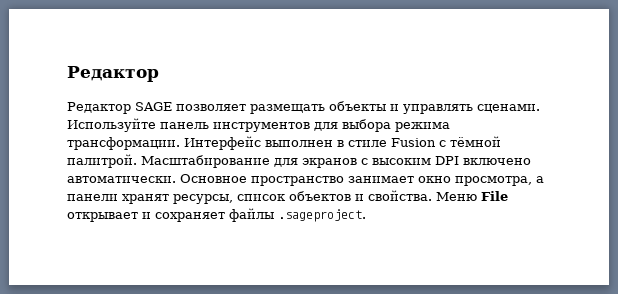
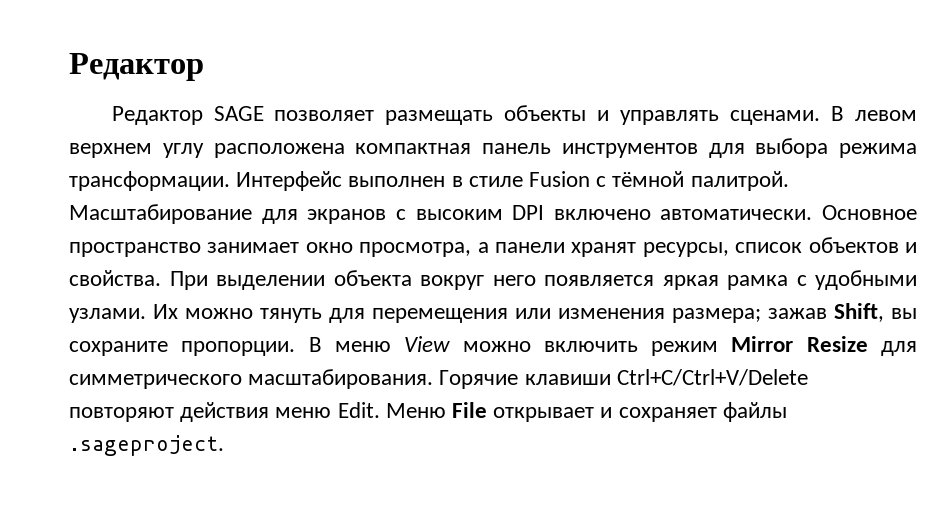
- Используйте панель инструментов для выбора режима трансформации.
+ В левом верхнем углу расположена компактная панель инструментов для выбора режима трансформации.
+ При выделении объекта вокруг него появляется яркая рамка с удобными узлами. Их можно тянуть для перемещения или изменения размера; зажав Shift, вы сохраните пропорции. В меню View можно включить режим Mirror Resize для симметрического масштабирования. Горячие клавиши Ctrl+C/Ctrl+V/Delete повторяют действия меню Edit.

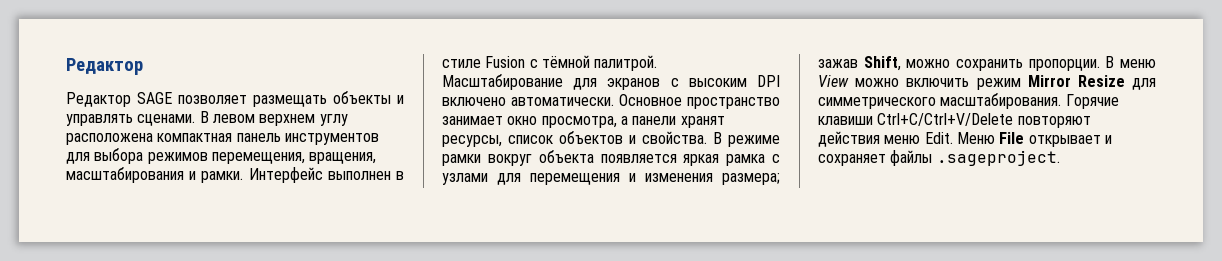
- В левом верхнем углу расположена компактная панель инструментов для выбора режима трансформации.
+ В левом верхнем углу расположена компактная панель инструментов для выбора режимов перемещения, вращения, масштабирования и рамки.
- При выделении объекта вокруг него появляется яркая рамка с удобными узлами. Их можно тянуть для перемещения или изменения размера; зажав Shift, вы сохраните пропорции.
+ В режиме рамки вокруг объекта появляется яркая рамка с узлами для перемещения и изменения размера; зажав Shift, можно сохранить пропорции.

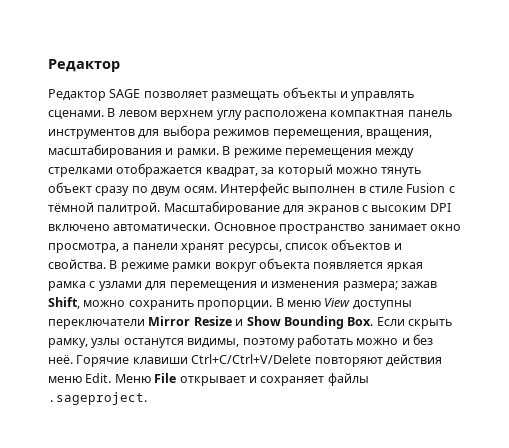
+ В режиме перемещения между стрелками отображается квадрат, за который можно тянуть объект сразу по двум осям.
- В меню View можно включить режим Mirror Resize для симметрического масштабирования.
+ В меню View доступны переключатели Mirror Resize и Show Bounding Box. Если скрыть рамку, узлы останутся видимы, поэтому работать можно и без неё.

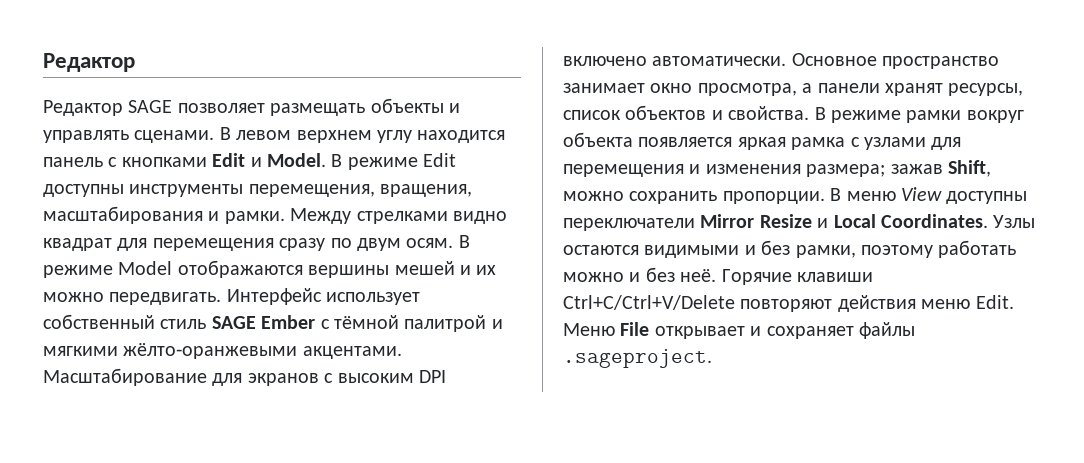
- В левом верхнем углу расположена компактная панель инструментов для выбора режимов перемещения, вращения, масштабирования и рамки.
+ В левом верхнем углу находится панель с кнопками Edit и Model. В режиме Edit доступны инструменты перемещения, вращения, масштабирования и рамки.
- В режиме перемещения между стрелками отображается квадрат, за который можно тянуть объект сразу по двум осям. Интерфейс выполнен в стиле Fusion с тёмной палитрой.
+ Между стрелками видно квадрат для перемещения сразу по двум осям. В режиме Model отображаются вершины мешей и их можно передвигать. Интерфейс использует собственный стиль SAGE Ember с тёмной палитрой и мягкими жёлто‑оранжевыми акцентами.
- В меню View доступны переключатели Mirror Resize и Show Bounding Box. Если скрыть рамку, узлы останутся видимы, поэтому работать можно и без неё.
+ В меню View доступны переключатели Mirror Resize и Local Coordinates. Узлы остаются видимыми и без рамки, поэтому работать можно и без неё.

